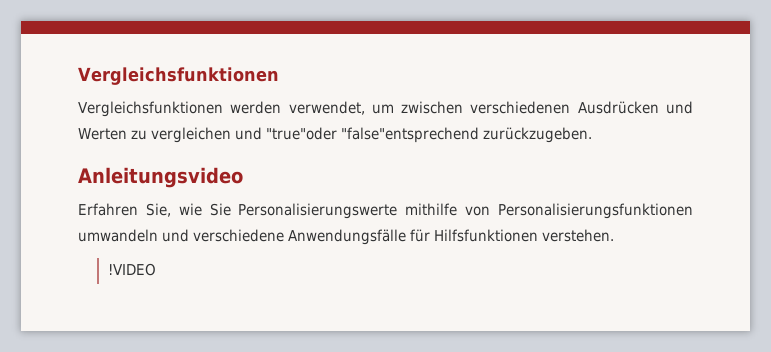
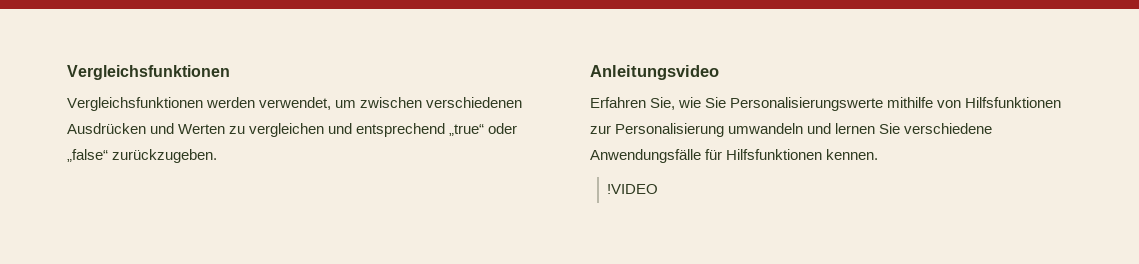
- Vergleichsfunktionen werden verwendet, um zwischen verschiedenen Ausdrücken und Werten zu vergleichen und "true"oder "false"entsprechend zurückzugeben.
+ Vergleichsfunktionen werden verwendet, um zwischen verschiedenen Ausdrücken und Werten zu vergleichen und entsprechend „true“ oder „false“ zurückzugeben.
- Erfahren Sie, wie Sie Personalisierungswerte mithilfe von Personalisierungsfunktionen umwandeln und verschiedene Anwendungsfälle für Hilfsfunktionen verstehen.
+ Erfahren Sie, wie Sie Personalisierungswerte mithilfe von Hilfsfunktionen zur Personalisierung umwandeln und lernen Sie verschiedene Anwendungsfälle für Hilfsfunktionen kennen.

